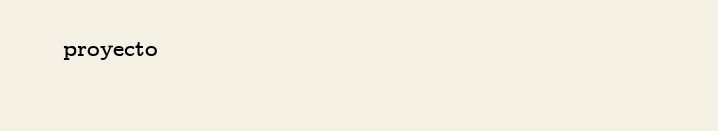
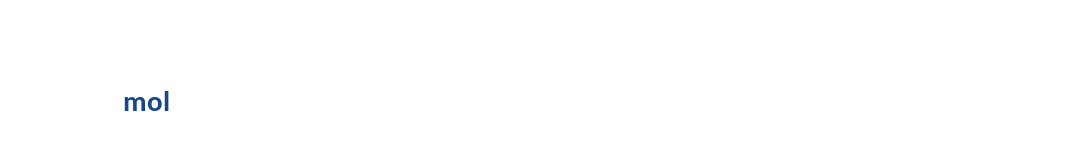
- proyecto
+ mol

